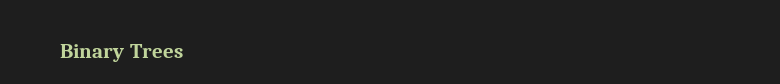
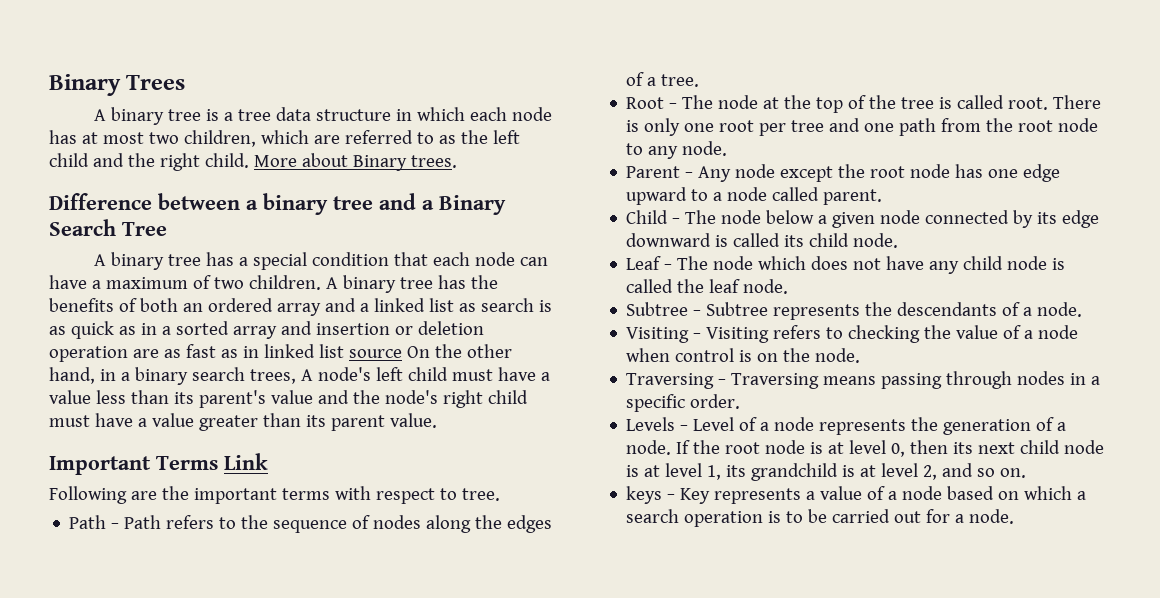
+ A binary tree is a tree data structure in which each node has at most two children, which are referred to as the left child and the right child. More about Binary trees.
+ Difference between a binary tree and a Binary Search Tree
+ A binary tree has a special condition that each node can have a maximum of two children. A binary tree has the benefits of both an ordered array and a linked list as search is as quick as in a sorted array and insertion or deletion operation are as fast as in linked list source On the other hand, in a binary search trees, A node's left child must have a value less than its parent's value and the node's right child must have a value greater than its parent value.
+ Important Terms Link
+ Following are the important terms with respect to tree.
+ Path − Path refers to the sequence of nodes along the edges of a tree.
+ Root − The node at the top of the tree is called root. There is only one root per tree and one path from the root node to any node.
+ Parent − Any node except the root node has one edge upward to a node called parent.
+ Child − The node below a given node connected by its edge downward is called its child node.
+ Leaf − The node which does not have any child node is called the leaf node.
+ Subtree − Subtree represents the descendants of a node.
+ Visiting − Visiting refers to checking the value of a node when control is on the node.
+ Traversing − Traversing means passing through nodes in a specific order.
+ Levels − Level of a node represents the generation of a node. If the root node is at level 0, then its next child node is at level 1, its grandchild is at level 2, and so on.
+ keys − Key represents a value of a node based on which a search operation is to be carried out for a node.

